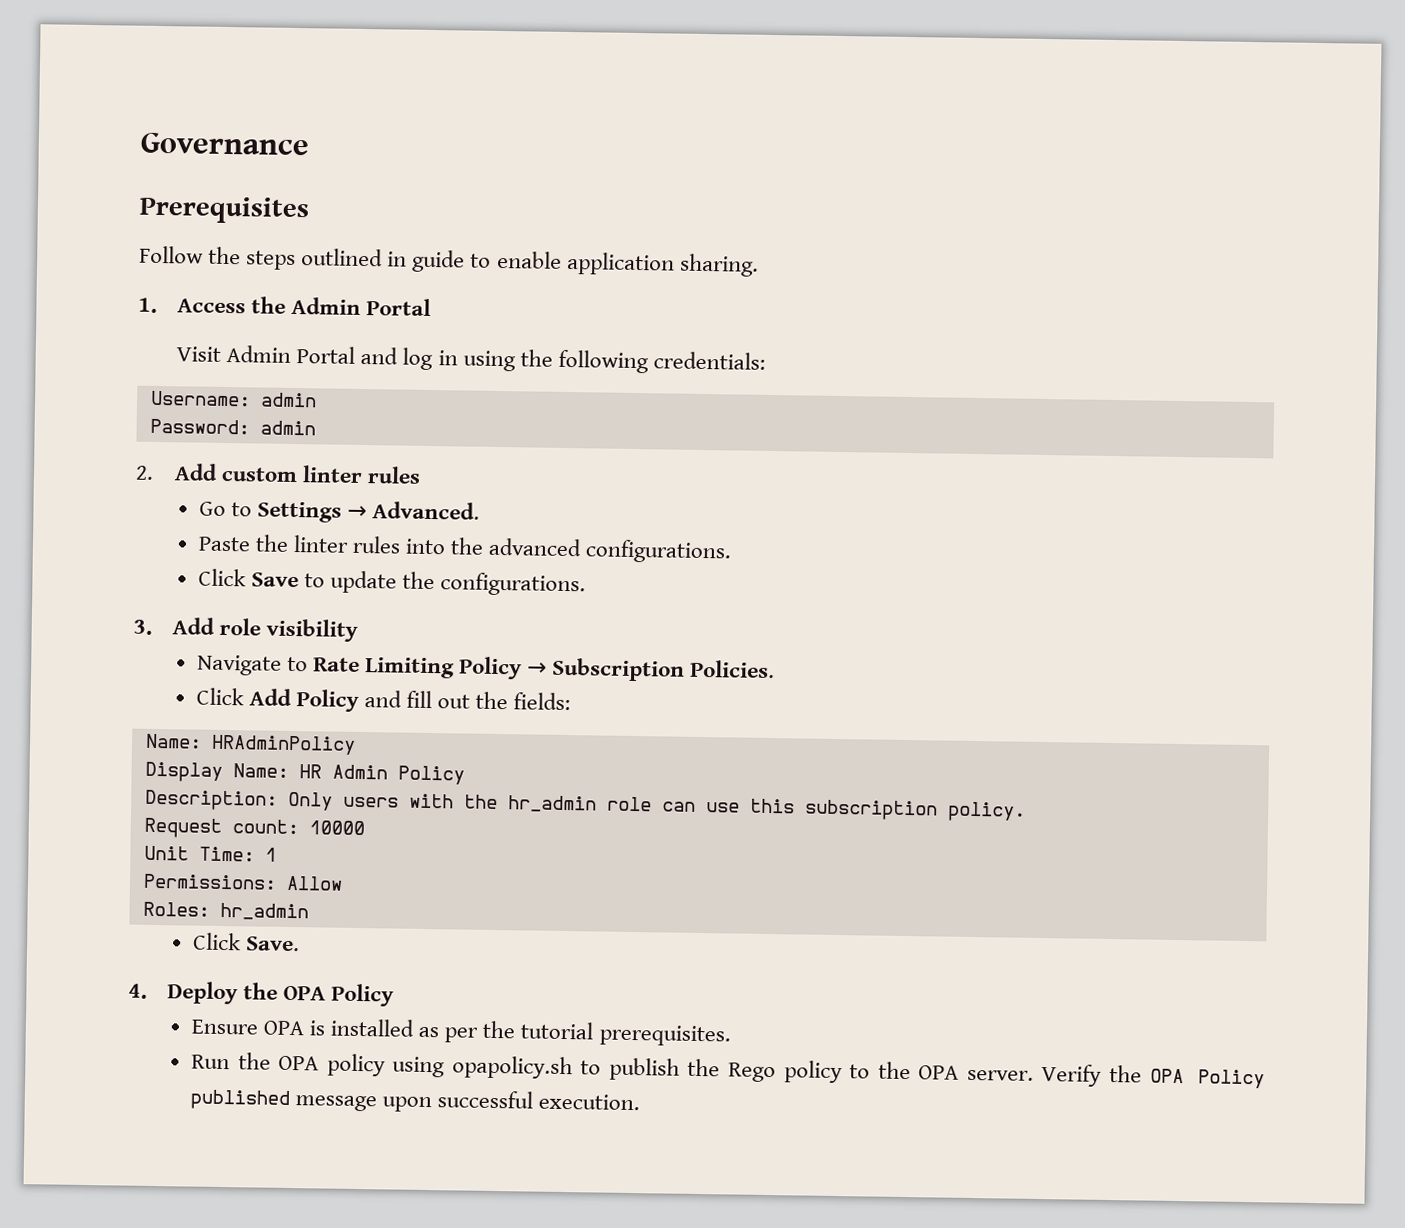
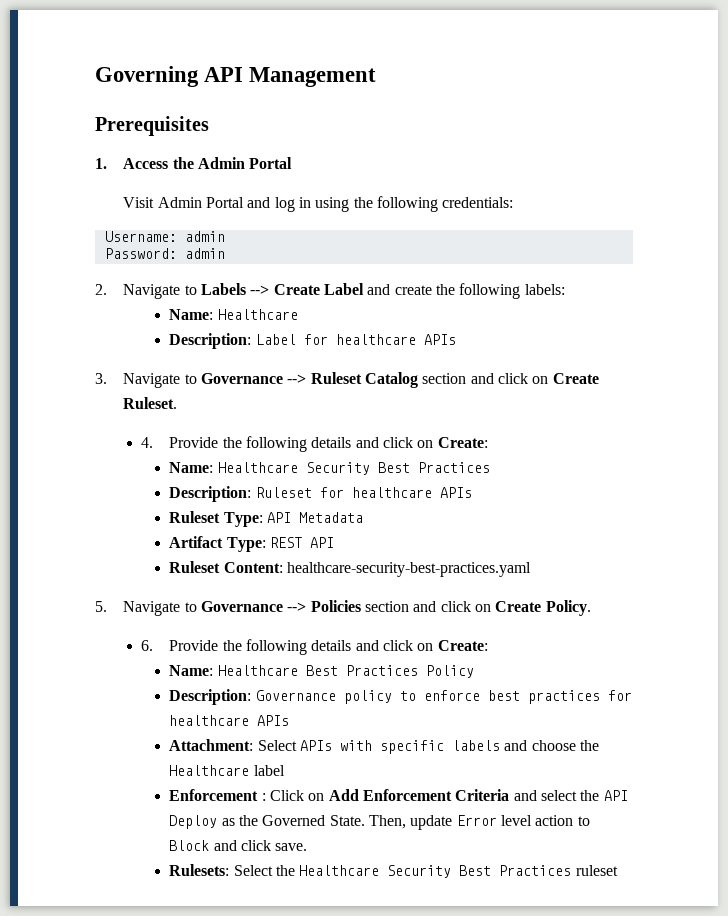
- Governance
+ Governing API Management
  Prerequisites
- Follow the steps outlined in guide to enable application sharing.
- 2. Add custom linter rules
- Go to Settings → Advanced.
- Paste the linter rules into the advanced configurations.
- Click Save to update the configurations.
- 3. Add role visibility
- Navigate to Rate Limiting Policy → Subscription Policies.
- Click Add Policy and fill out the fields:
- Name: HRAdminPolicy
- Display Name: HR Admin Policy
- Description: Only users with the hr_admin role can use this subscription policy.
- Request count: 10000
- Unit Time: 1
- Permissions: Allow
- Roles: hr_admin
- Click Save.
- 4. Deploy the OPA Policy
- Ensure OPA is installed as per the tutorial prerequisites.
- Run the OPA policy using opapolicy.sh to publish the Rego policy to the OPA server. Verify the OPA Policy published message upon successful execution.
+ 2. Navigate to Labels --> Create Label and create the following labels:
+ Name: Healthcare
+ Description: Label for healthcare APIs
+ 3. Navigate to Governance --> Ruleset Catalog section and click on Create Ruleset.
+ 4. Provide the following details and click on Create:
+ Name: Healthcare Security Best Practices
+ Description: Ruleset for healthcare APIs
+ Ruleset Type: API Metadata
+ Artifact Type: REST API
+ Ruleset Content: healthcare-security-best-practices.yaml
+ 5. Navigate to Governance --> Policies section and click on Create Policy.
+ 6. Provide the following details and click on Create:
+ Name: Healthcare Best Practices Policy
+ Description: Governance policy to enforce best practices for healthcare APIs
+ Attachment: Select APIs with specific labels and choose the Healthcare label
+ Enforcement : Click on Add Enforcement Criteria and select the API Deploy as the Governed State. Then, update Error level action to Block and click save.
+ Rulesets: Select the Healthcare Security Best Practices ruleset

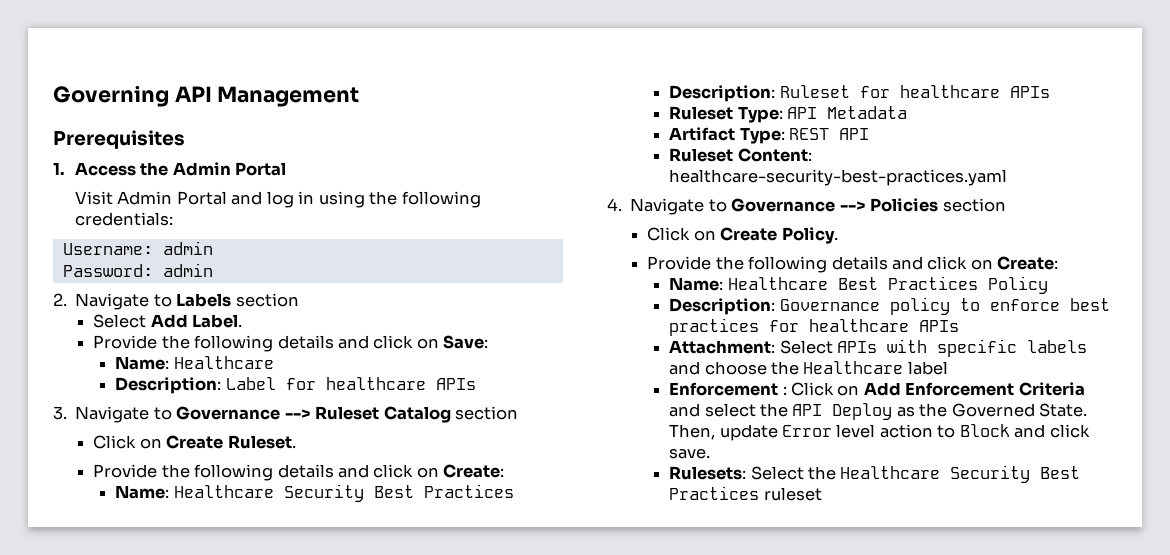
- 2. Navigate to Labels --> Create Label and create the following labels:
+ 2. Navigate to Labels section
+ Select Add Label.
+ Provide the following details and click on Save:
- 3. Navigate to Governance --> Ruleset Catalog section and click on Create Ruleset.
- 4. Provide the following details and click on Create:
+ 3. Navigate to Governance --> Ruleset Catalog section
+ Click on Create Ruleset.
+ Provide the following details and click on Create:
- 5. Navigate to Governance --> Policies section and click on Create Policy.
- 6. Provide the following details and click on Create:
+ 4. Navigate to Governance --> Policies section
+ Click on Create Policy.
+ Provide the following details and click on Create:

